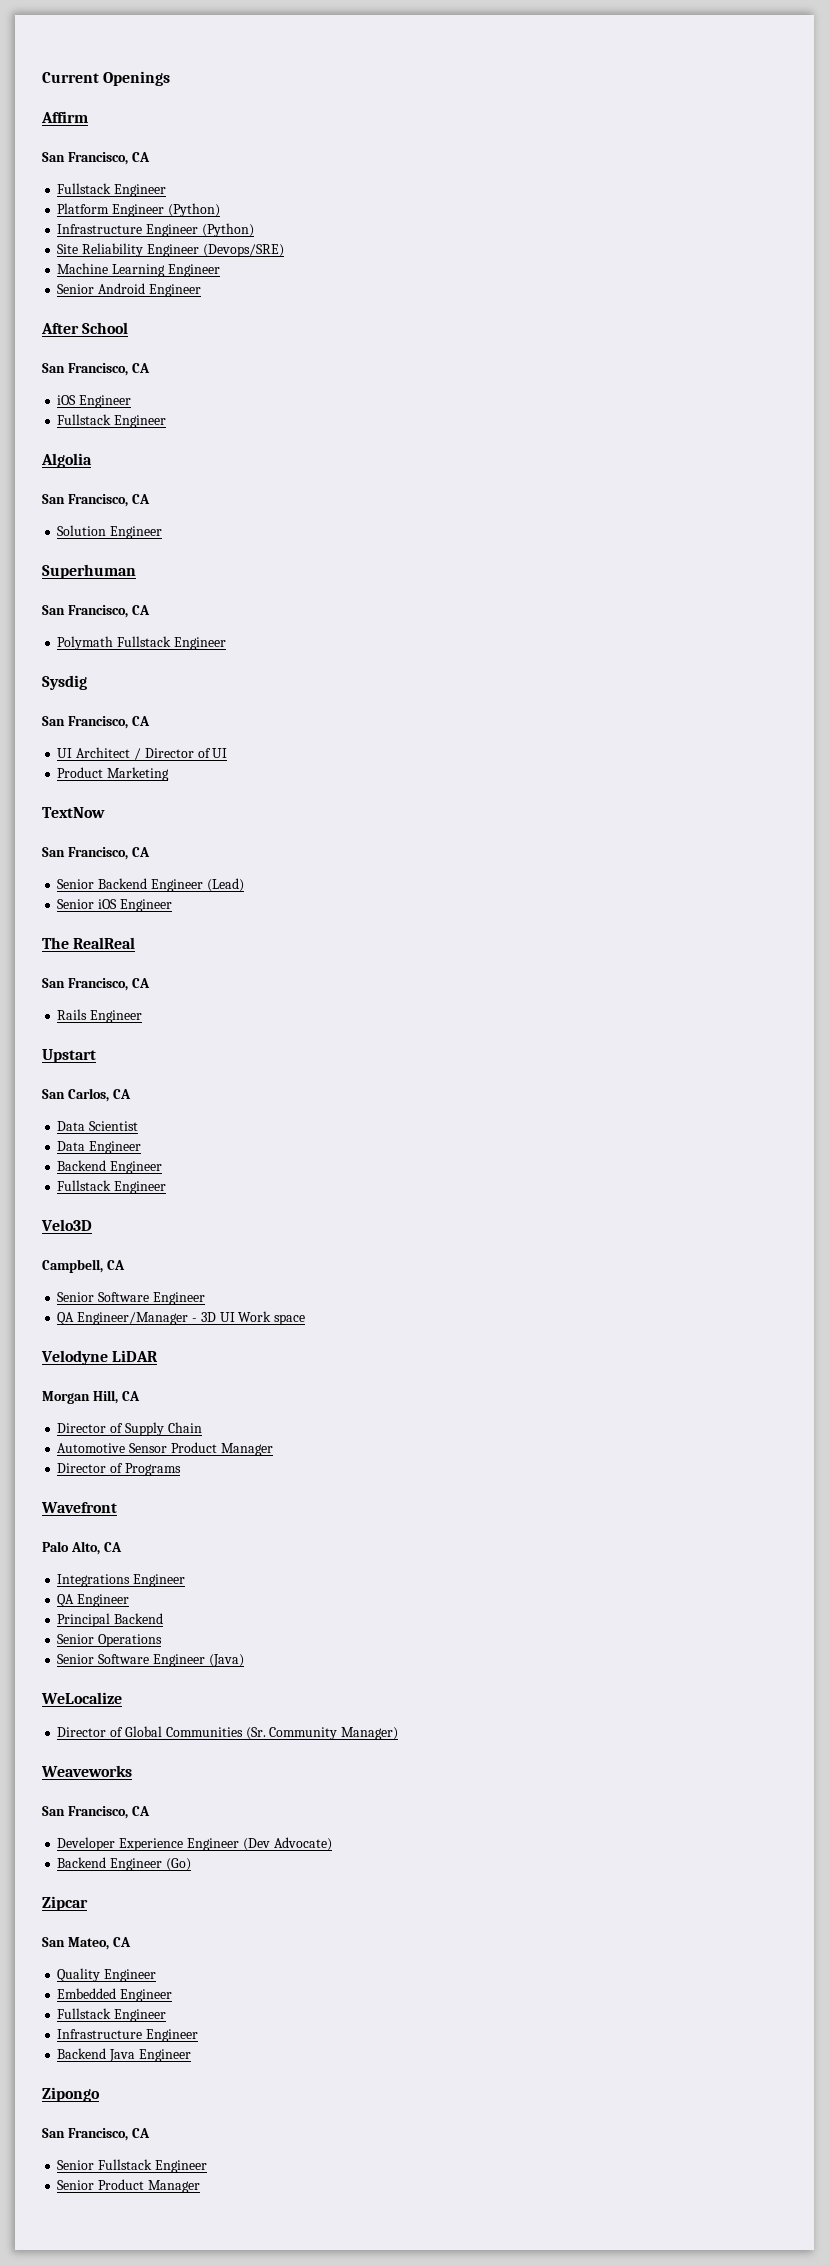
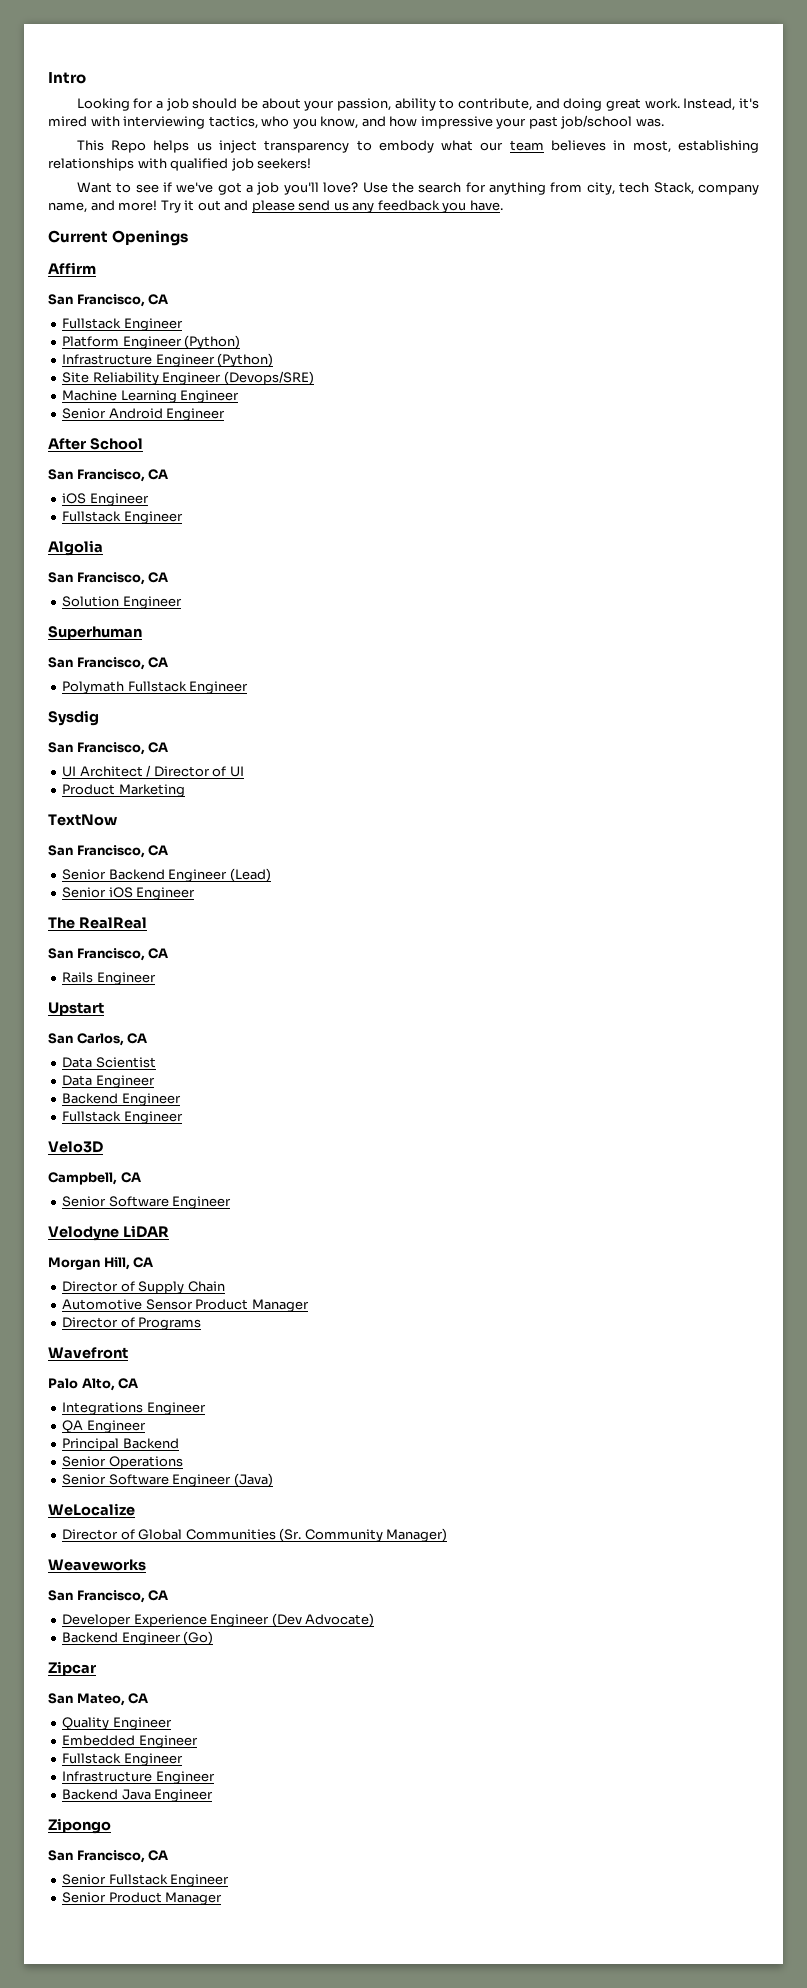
+ Intro
+ Looking for a job should be about your passion, ability to contribute, and doing great work. Instead, it's mired with interviewing tactics, who you know, and how impressive your past job/school was.
+ This Repo helps us inject transparency to embody what our team believes in most, establishing relationships with qualified job seekers!
+ Want to see if we've got a job you'll love? Use the search for anything from city, tech Stack, company name, and more! Try it out and please send us any feedback you have.
- QA Engineer/Manager - 3D UI Work space

